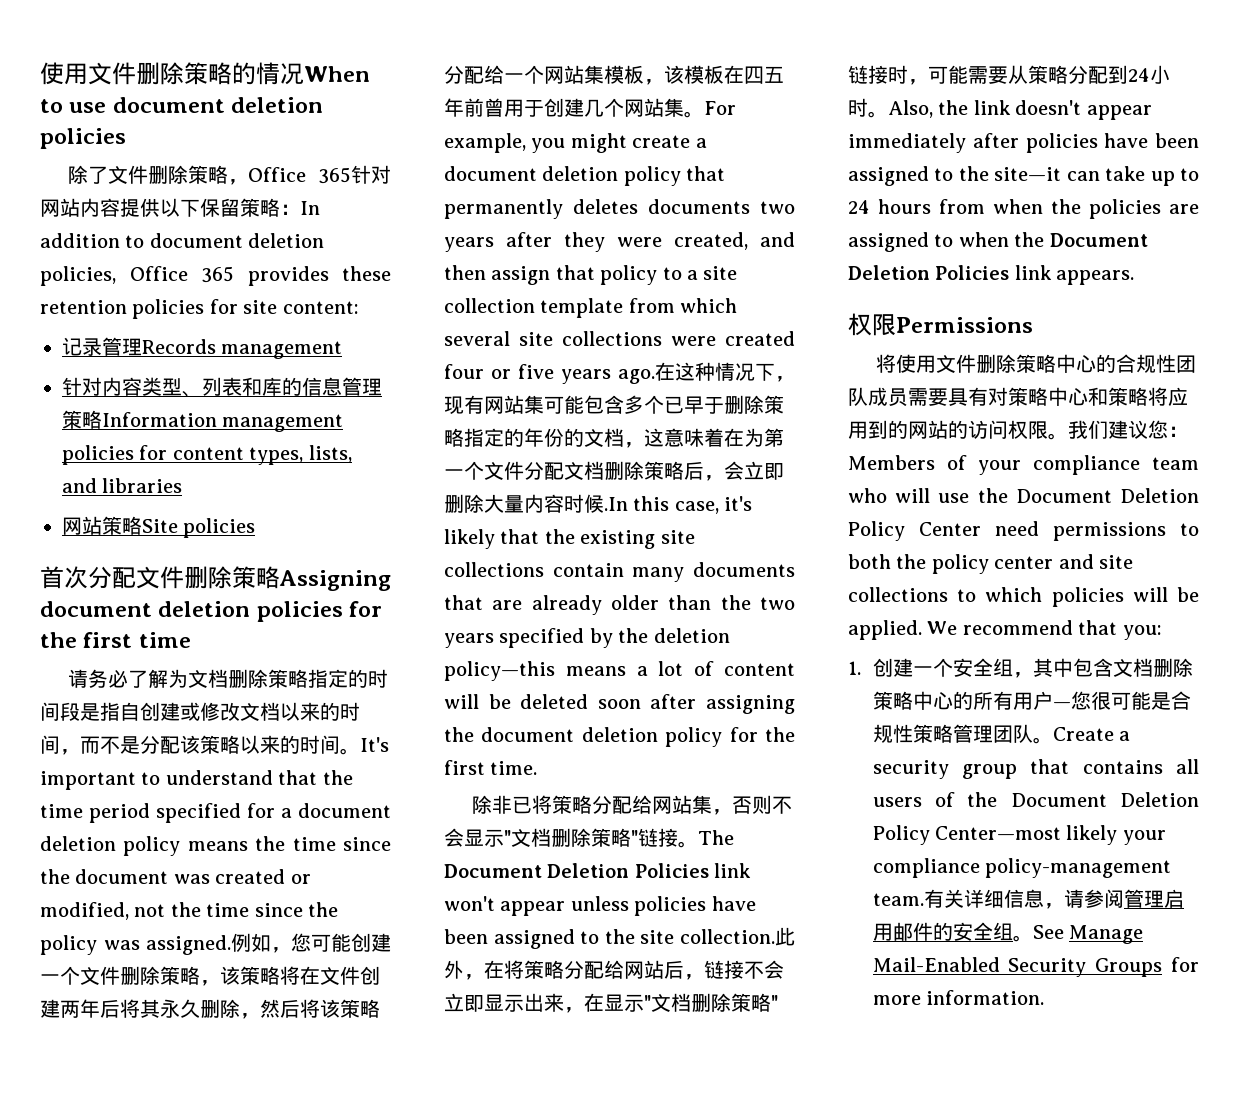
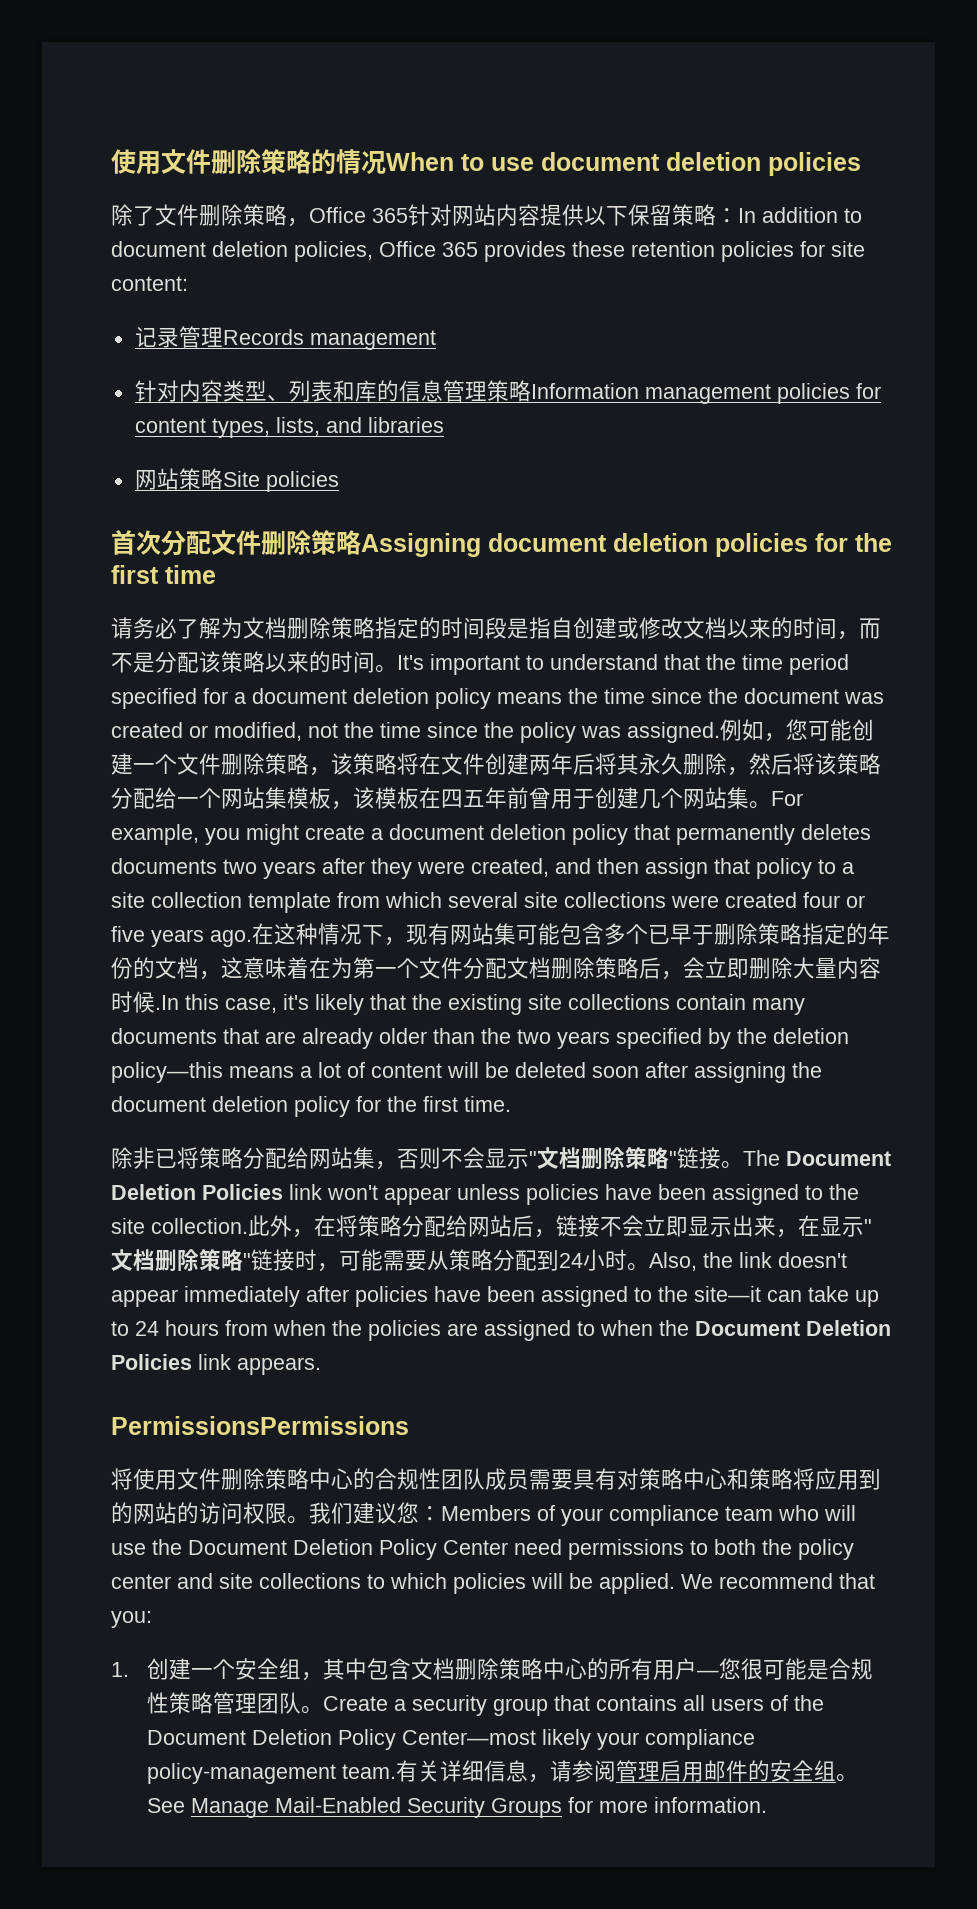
- 权限Permissions
+ PermissionsPermissions

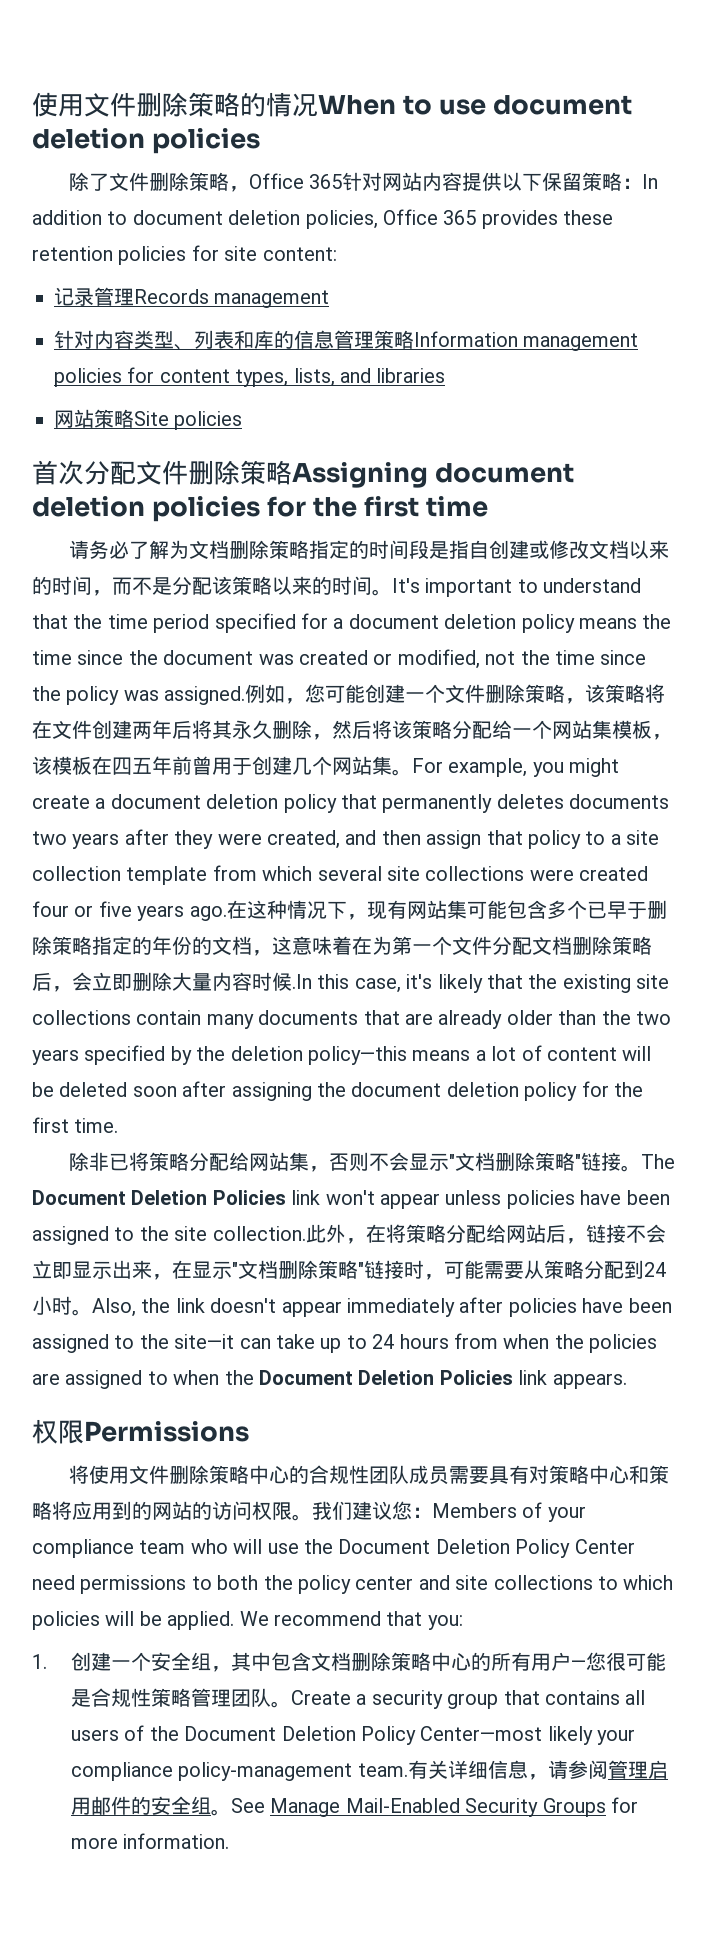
- PermissionsPermissions
+ 权限Permissions

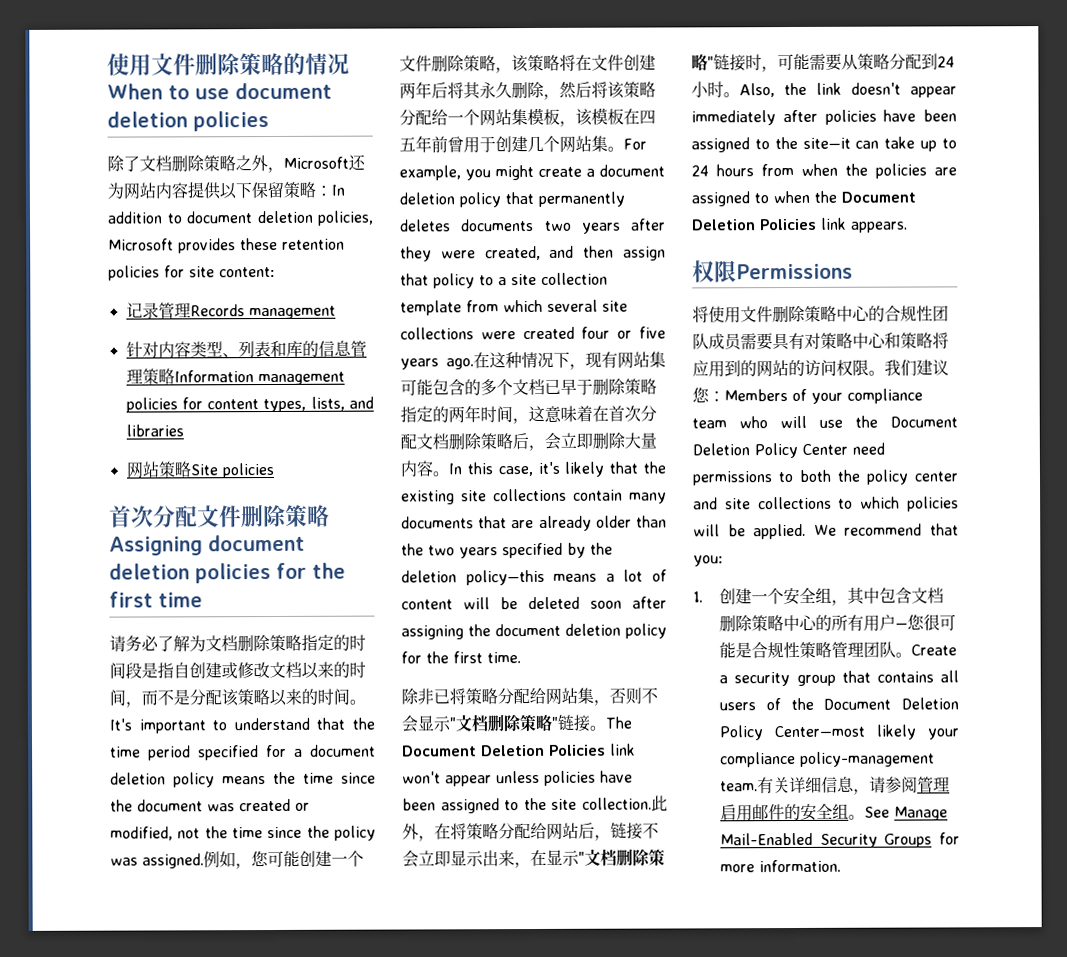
- 除了文件删除策略，Office 365针对网站内容提供以下保留策略：In addition to document deletion policies, Office 365 provides these retention policies for site content:
+ 除了文档删除策略之外，Microsoft还为网站内容提供以下保留策略：In addition to document deletion policies, Microsoft provides these retention policies for site content:
- 在这种情况下，现有网站集可能包含多个已早于删除策略指定的年份的文档，这意味着在为第一个文件分配文档删除策略后，会立即删除大量内容时候.In this case, it's likely that the existing site collections contain many documents that are already older than the two years specified by the deletion policy—this means a lot of content will be deleted soon after assigning the document deletion policy for the first time.
+ 在这种情况下，现有网站集可能包含的多个文档已早于删除策略指定的两年时间，这意味着在首次分配文档删除策略后，会立即删除大量内容。In this case, it's likely that the existing site collections contain many documents that are already older than the two years specified by the deletion policy—this means a lot of content will be deleted soon after assigning the document deletion policy for the first time.

